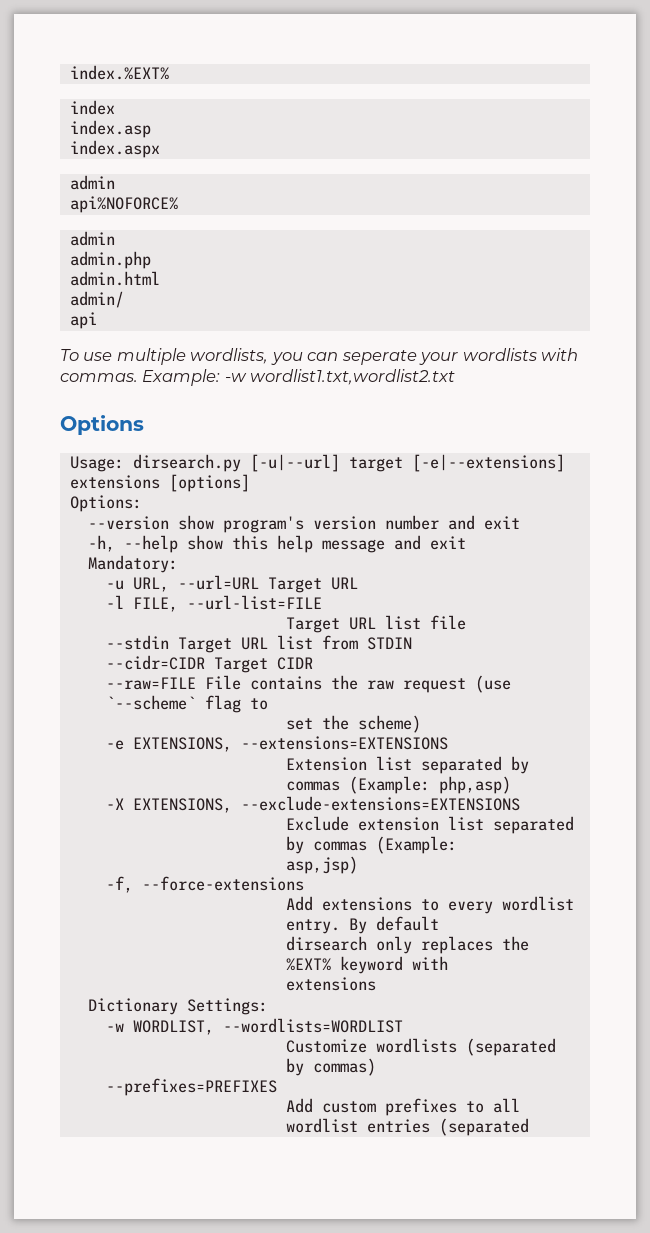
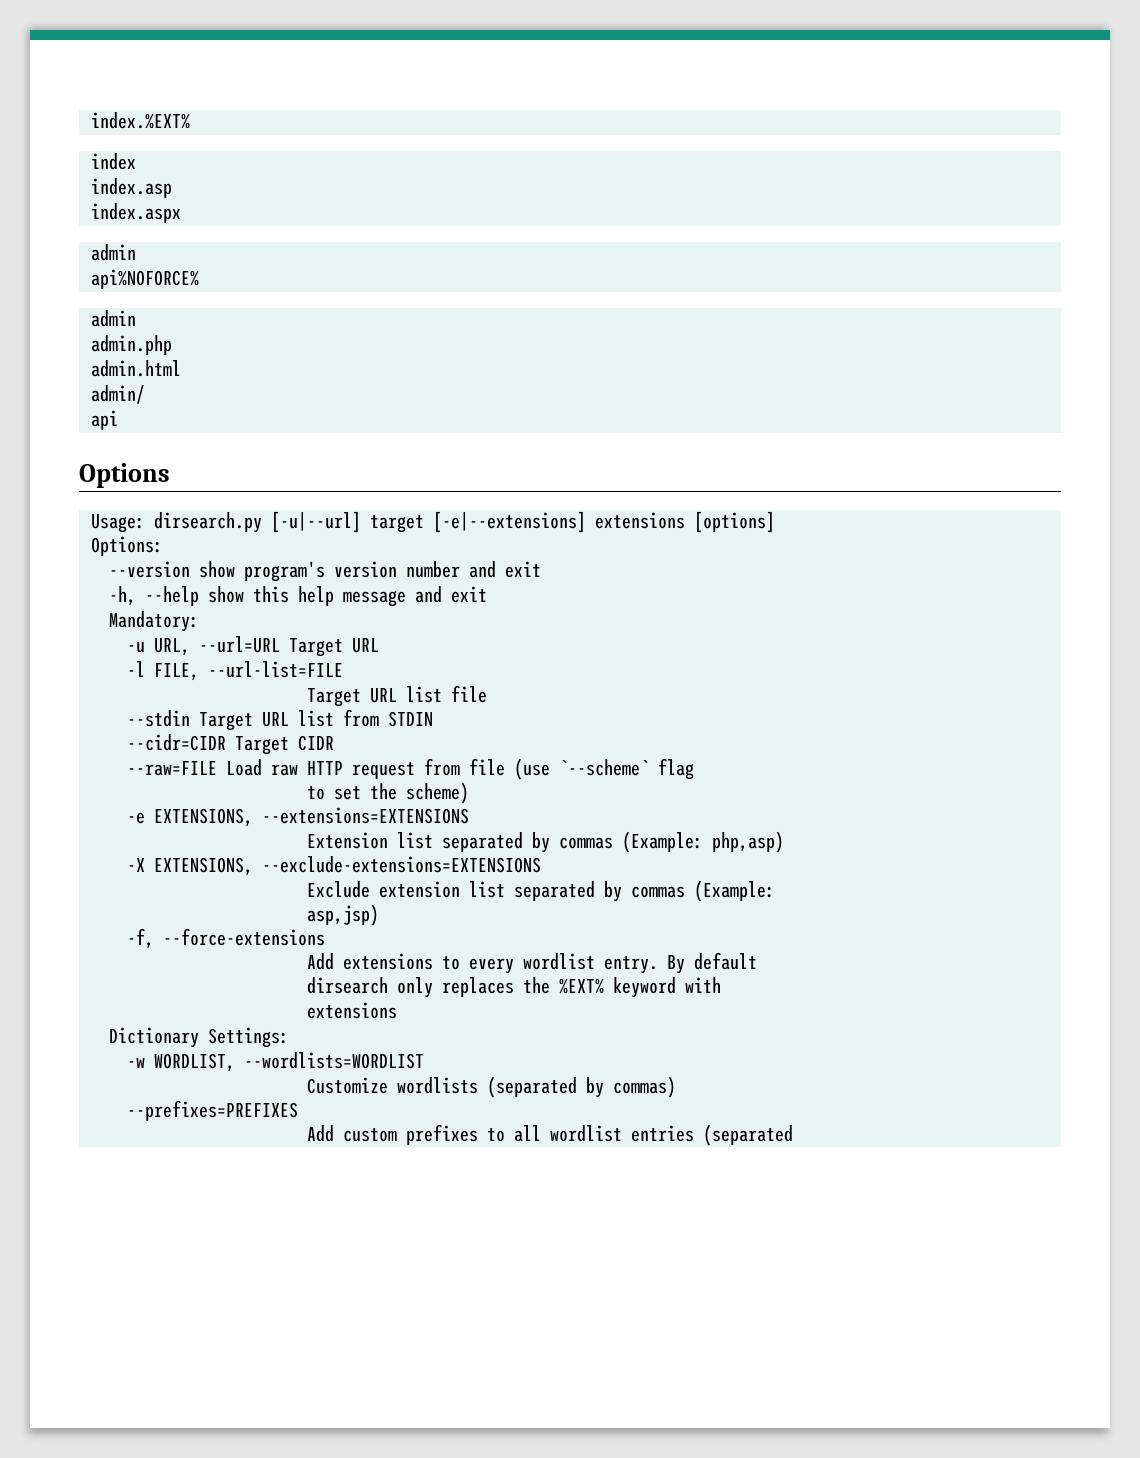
- To use multiple wordlists, you can seperate your wordlists with commas. Example: -w wordlist1.txt,wordlist2.txt
- --raw=FILE File contains the raw request (use `--scheme` flag to
- set the scheme)
+ --raw=FILE Load raw HTTP request from file (use `--scheme` flag
+ to set the scheme)

